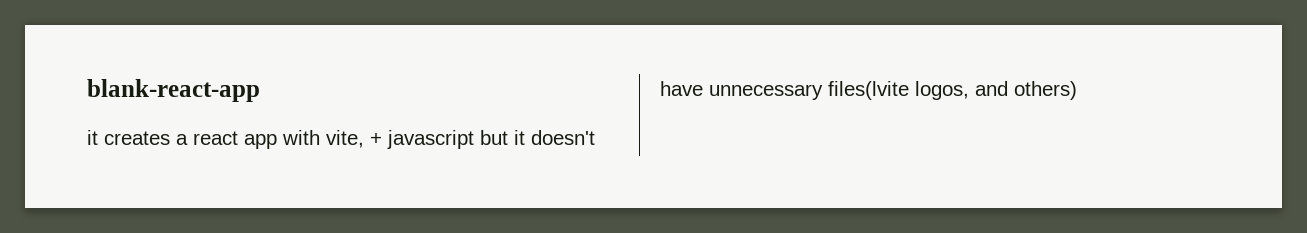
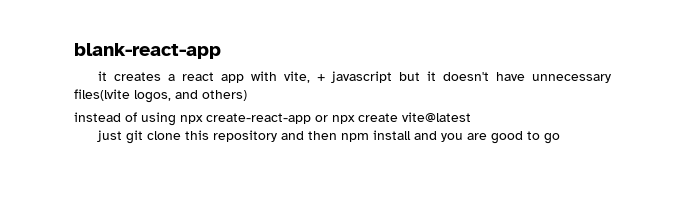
+ instead of using npx create-react-app or npx create vite@latest
+ just git clone this repository and then npm install and you are good to go

